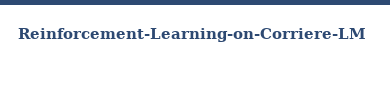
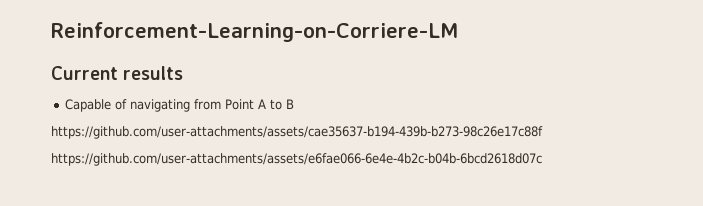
+ Current results
+ Capable of navigating from Point A to B
+ https://github.com/user-attachments/assets/cae35637-b194-439b-b273-98c26e17c88f
+ https://github.com/user-attachments/assets/e6fae066-6e4e-4b2c-b04b-6bcd2618d07c

